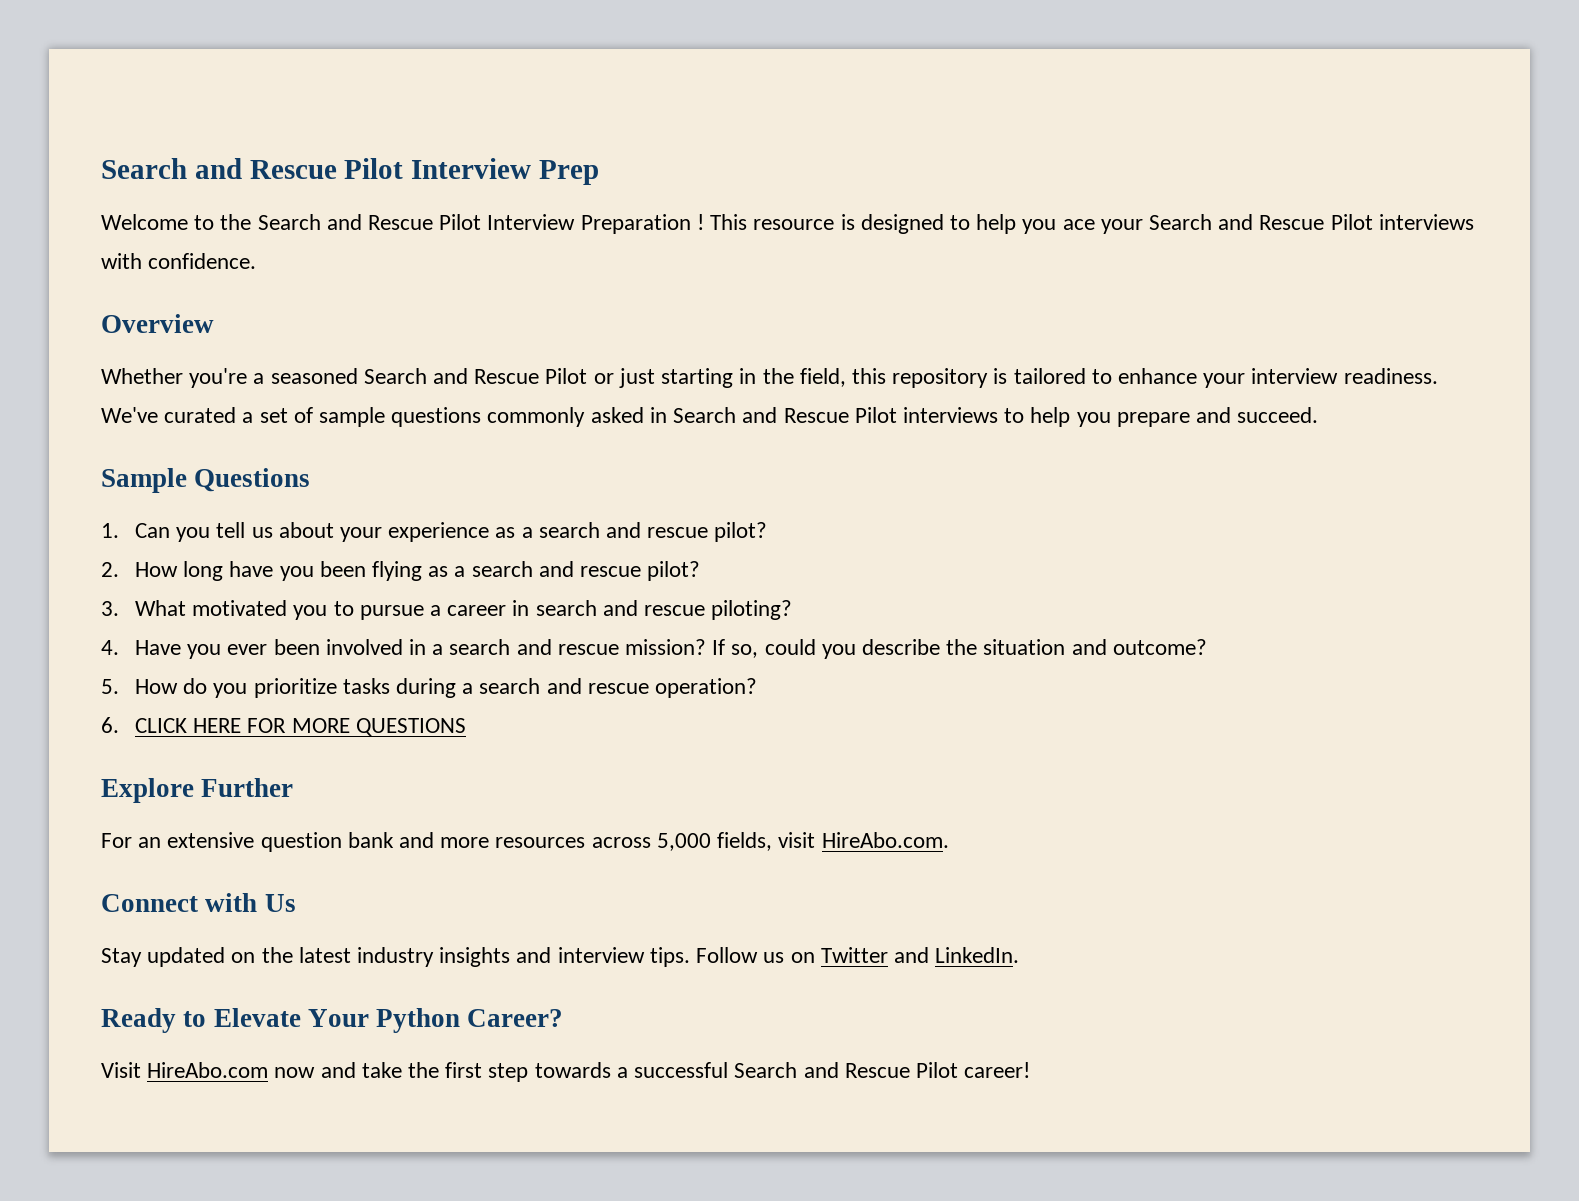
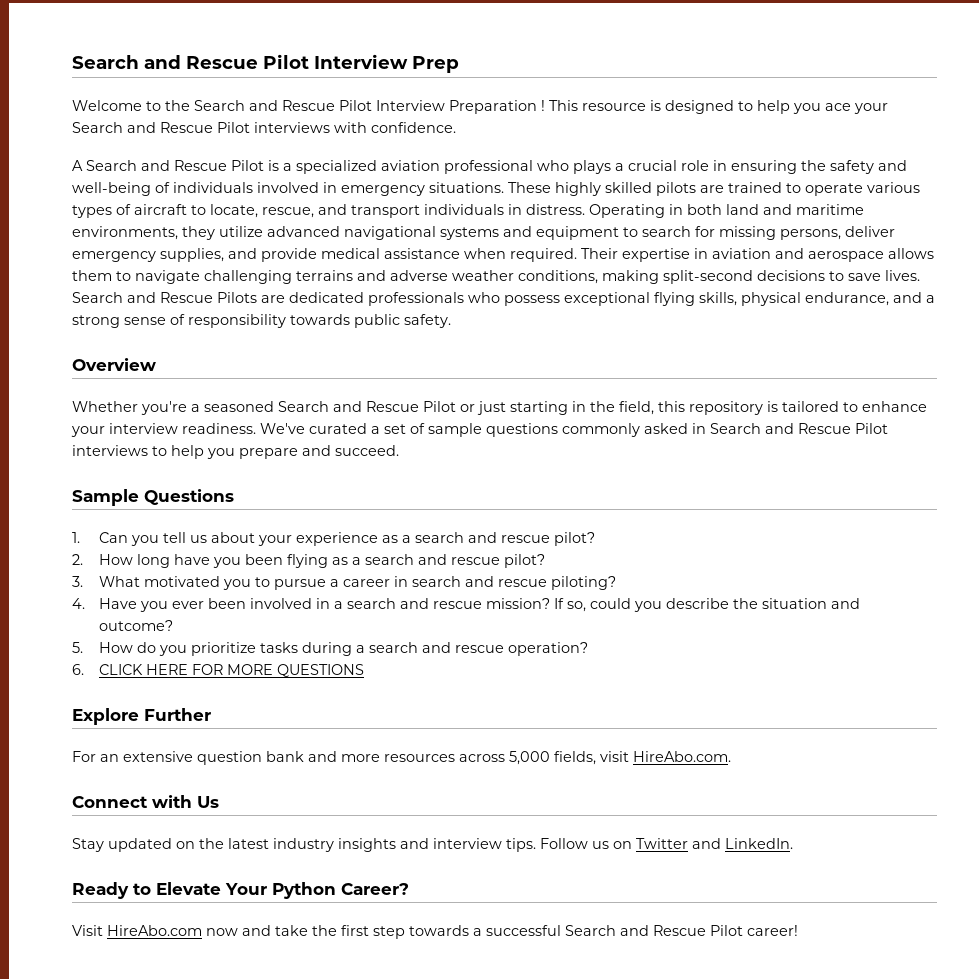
+ A Search and Rescue Pilot is a specialized aviation professional who plays a crucial role in ensuring the safety and well-being of individuals involved in emergency situations. These highly skilled pilots are trained to operate various types of aircraft to locate, rescue, and transport individuals in distress. Operating in both land and maritime environments, they utilize advanced navigational systems and equipment to search for missing persons, deliver emergency supplies, and provide medical assistance when required. Their expertise in aviation and aerospace allows them to navigate challenging terrains and adverse weather conditions, making split-second decisions to save lives. Search and Rescue Pilots are dedicated professionals who possess exceptional flying skills, physical endurance, and a strong sense of responsibility towards public safety.

